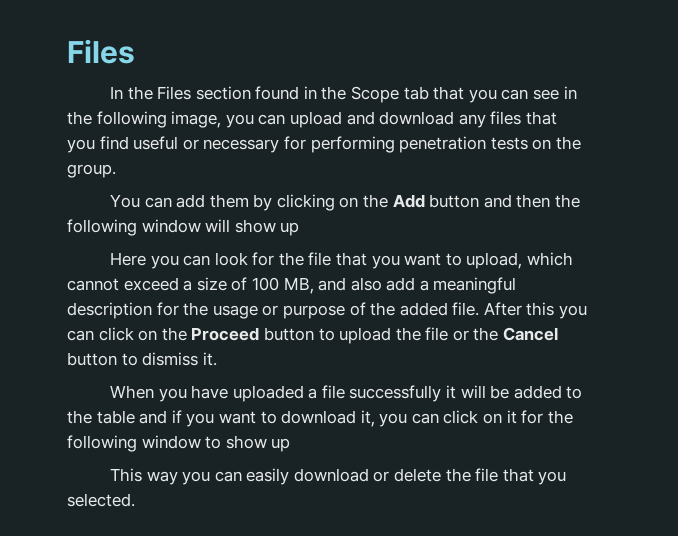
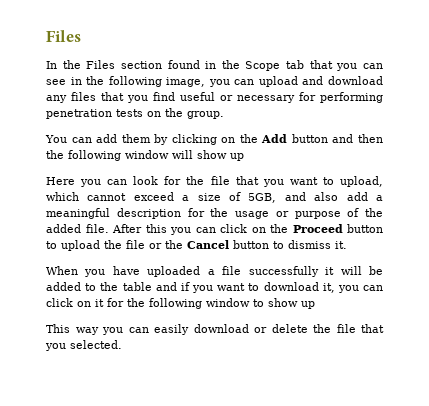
- Here you can look for the file that you want to upload, which cannot exceed a size of 100 MB, and also add a meaningful description for the usage or purpose of the added file.
+ Here you can look for the file that you want to upload, which cannot exceed a size of 5GB, and also add a meaningful description for the usage or purpose of the added file.

